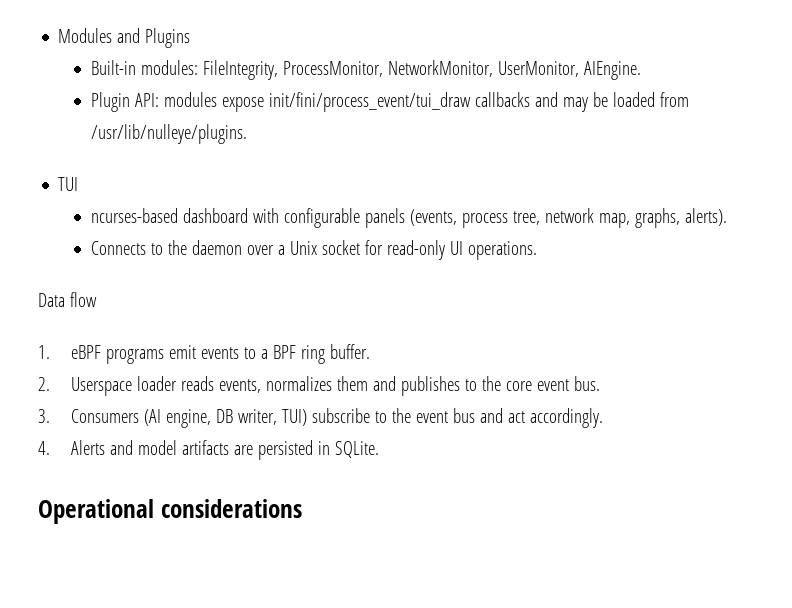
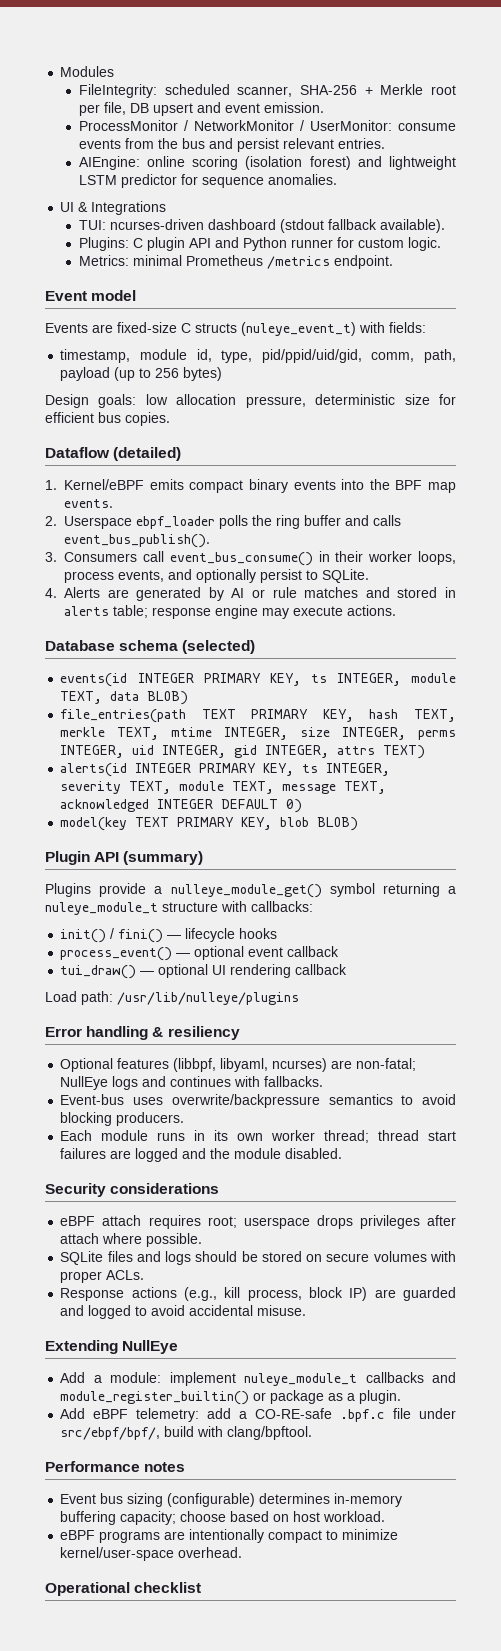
- Modules and Plugins
- Built-in modules: FileIntegrity, ProcessMonitor, NetworkMonitor, UserMonitor, AIEngine.
- Plugin API: modules expose init/fini/process_event/tui_draw callbacks and may be loaded from /usr/lib/nulleye/plugins.
- TUI
- ncurses-based dashboard with configurable panels (events, process tree, network map, graphs, alerts).
- Connects to the daemon over a Unix socket for read-only UI operations.
- Data flow
- 1. eBPF programs emit events to a BPF ring buffer.
- 2. Userspace loader reads events, normalizes them and publishes to the core event bus.
- 3. Consumers (AI engine, DB writer, TUI) subscribe to the event bus and act accordingly.
- 4. Alerts and model artifacts are persisted in SQLite.
+ Modules
+ FileIntegrity: scheduled scanner, SHA-256 + Merkle root per file, DB upsert and event emission.
+ ProcessMonitor / NetworkMonitor / UserMonitor: consume events from the bus and persist relevant entries.
+ AIEngine: online scoring (isolation forest) and lightweight LSTM predictor for sequence anomalies.
+ UI & Integrations
+ TUI: ncurses-driven dashboard (stdout fallback available).
+ Plugins: C plugin API and Python runner for custom logic.
+ Metrics: minimal Prometheus /metrics endpoint.
+ Event model
+ Events are fixed-size C structs (nuleye_event_t) with fields:
+ timestamp, module id, type, pid/ppid/uid/gid, comm, path, payload (up to 256 bytes)
+ Design goals: low allocation pressure, deterministic size for efficient bus copies.
+ Dataflow (detailed)
+ 1. Kernel/eBPF emits compact binary events into the BPF map events.
+ 2. Userspace ebpf_loader polls the ring buffer and calls event_bus_publish().
+ 3. Consumers call event_bus_consume() in their worker loops, process events, and optionally persist to SQLite.
+ 4. Alerts are generated by AI or rule matches and stored in alerts table; response engine may execute actions.
+ Database schema (selected)
+ events(id INTEGER PRIMARY KEY, ts INTEGER, module TEXT, data BLOB)
+ file_entries(path TEXT PRIMARY KEY, hash TEXT, merkle TEXT, mtime INTEGER, size INTEGER, perms INTEGER, uid INTEGER, gid INTEGER, attrs TEXT)
+ alerts(id INTEGER PRIMARY KEY, ts INTEGER, severity TEXT, module TEXT, message TEXT, acknowledged INTEGER DEFAULT 0)
+ model(key TEXT PRIMARY KEY, blob BLOB)
+ Plugin API (summary)
+ Plugins provide a nulleye_module_get() symbol returning a nuleye_module_t structure with callbacks:
+ init() / fini() — lifecycle hooks
+ process_event() — optional event callback
+ tui_draw() — optional UI rendering callback
+ Load path: /usr/lib/nulleye/plugins
+ Error handling & resiliency
+ Optional features (libbpf, libyaml, ncurses) are non-fatal; NullEye logs and continues with fallbacks.
+ Event-bus uses overwrite/backpressure semantics to avoid blocking producers.
+ Each module runs in its own worker thread; thread start failures are logged and the module disabled.
+ Security considerations
+ eBPF attach requires root; userspace drops privileges after attach where possible.
+ SQLite files and logs should be stored on secure volumes with proper ACLs.
+ Response actions (e.g., kill process, block IP) are guarded and logged to avoid accidental misuse.
+ Extending NullEye
+ Add a module: implement nuleye_module_t callbacks and module_register_builtin() or package as a plugin.
+ Add eBPF telemetry: add a CO-RE-safe .bpf.c file under src/ebpf/bpf/, build with clang/bpftool.
+ Performance notes
+ Event bus sizing (configurable) determines in-memory buffering capacity; choose based on host workload.
+ eBPF programs are intentionally compact to minimize kernel/user-space overhead.
- Operational considerations
+ Operational checklist

